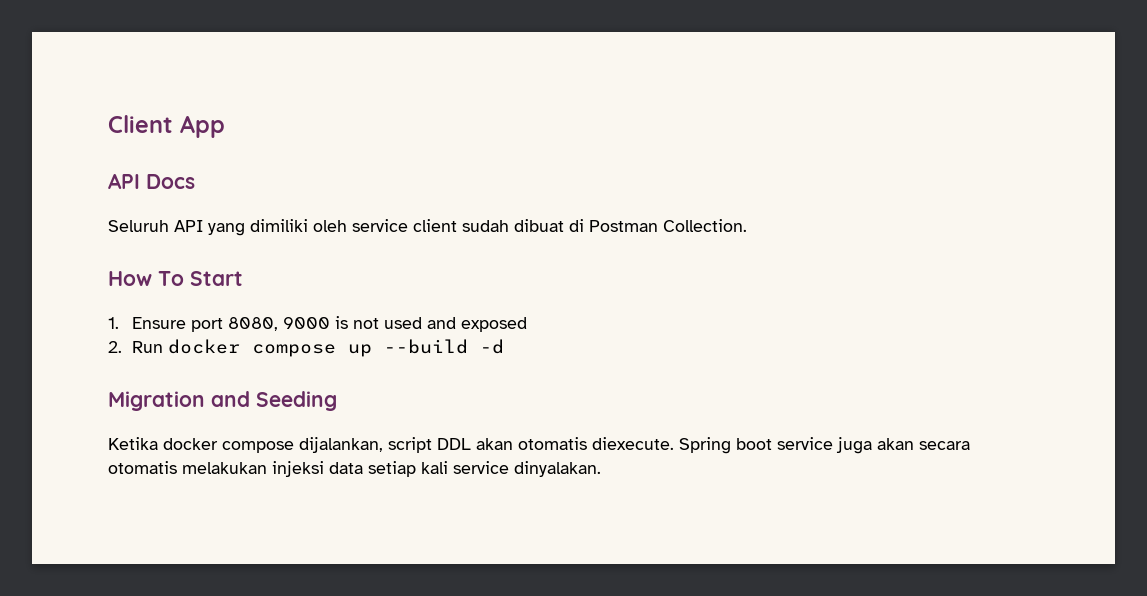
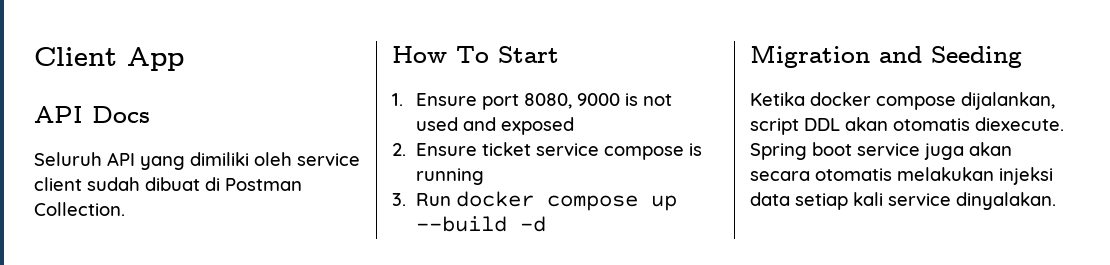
- 2. Run docker compose up --build -d
+ 2. Ensure ticket service compose is running
+ 3. Run docker compose up --build -d

